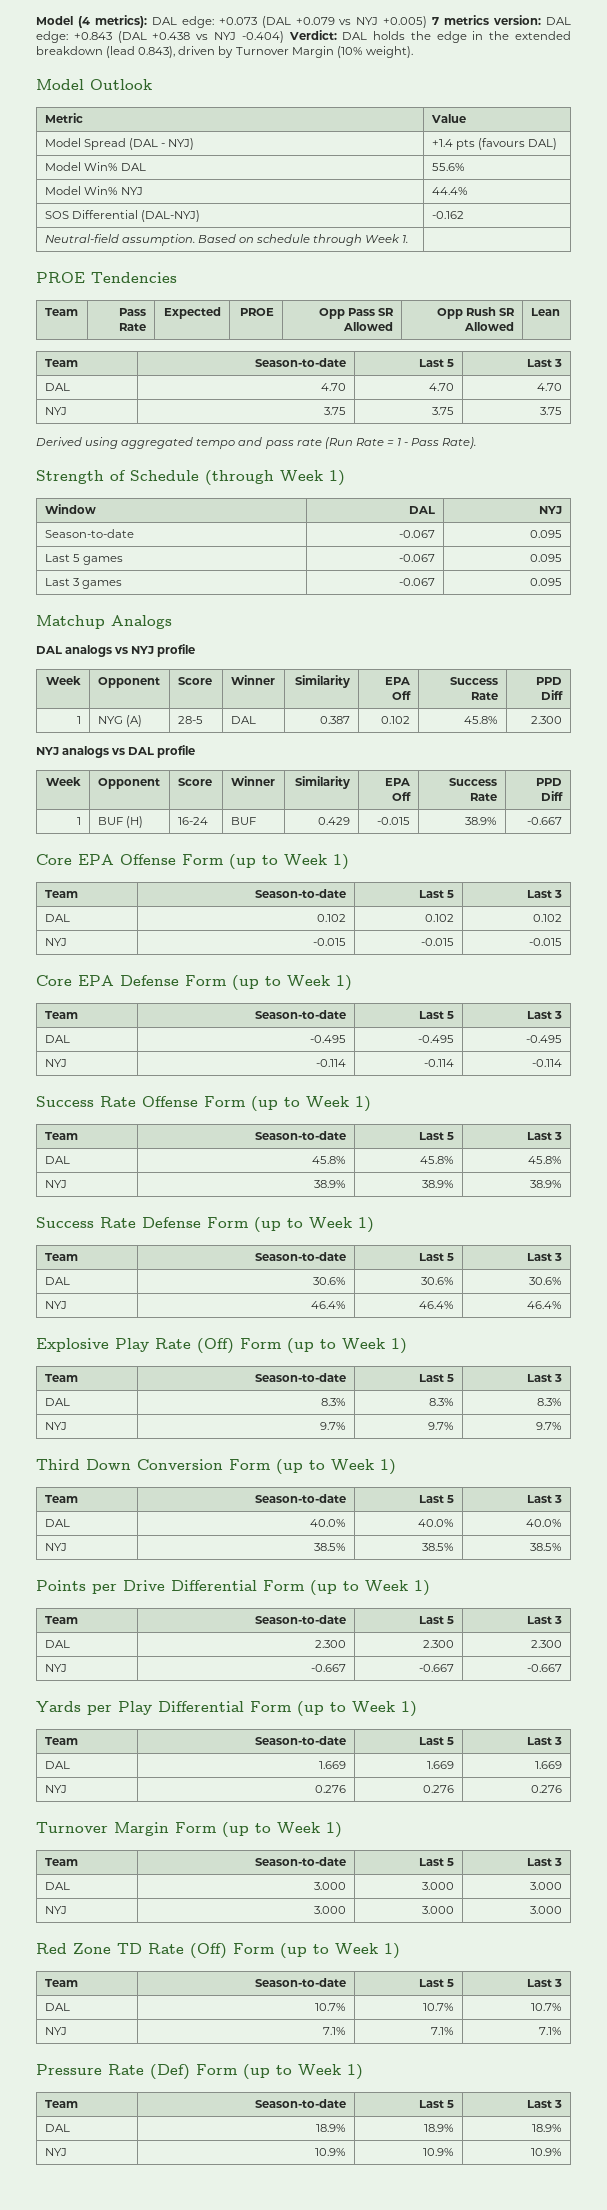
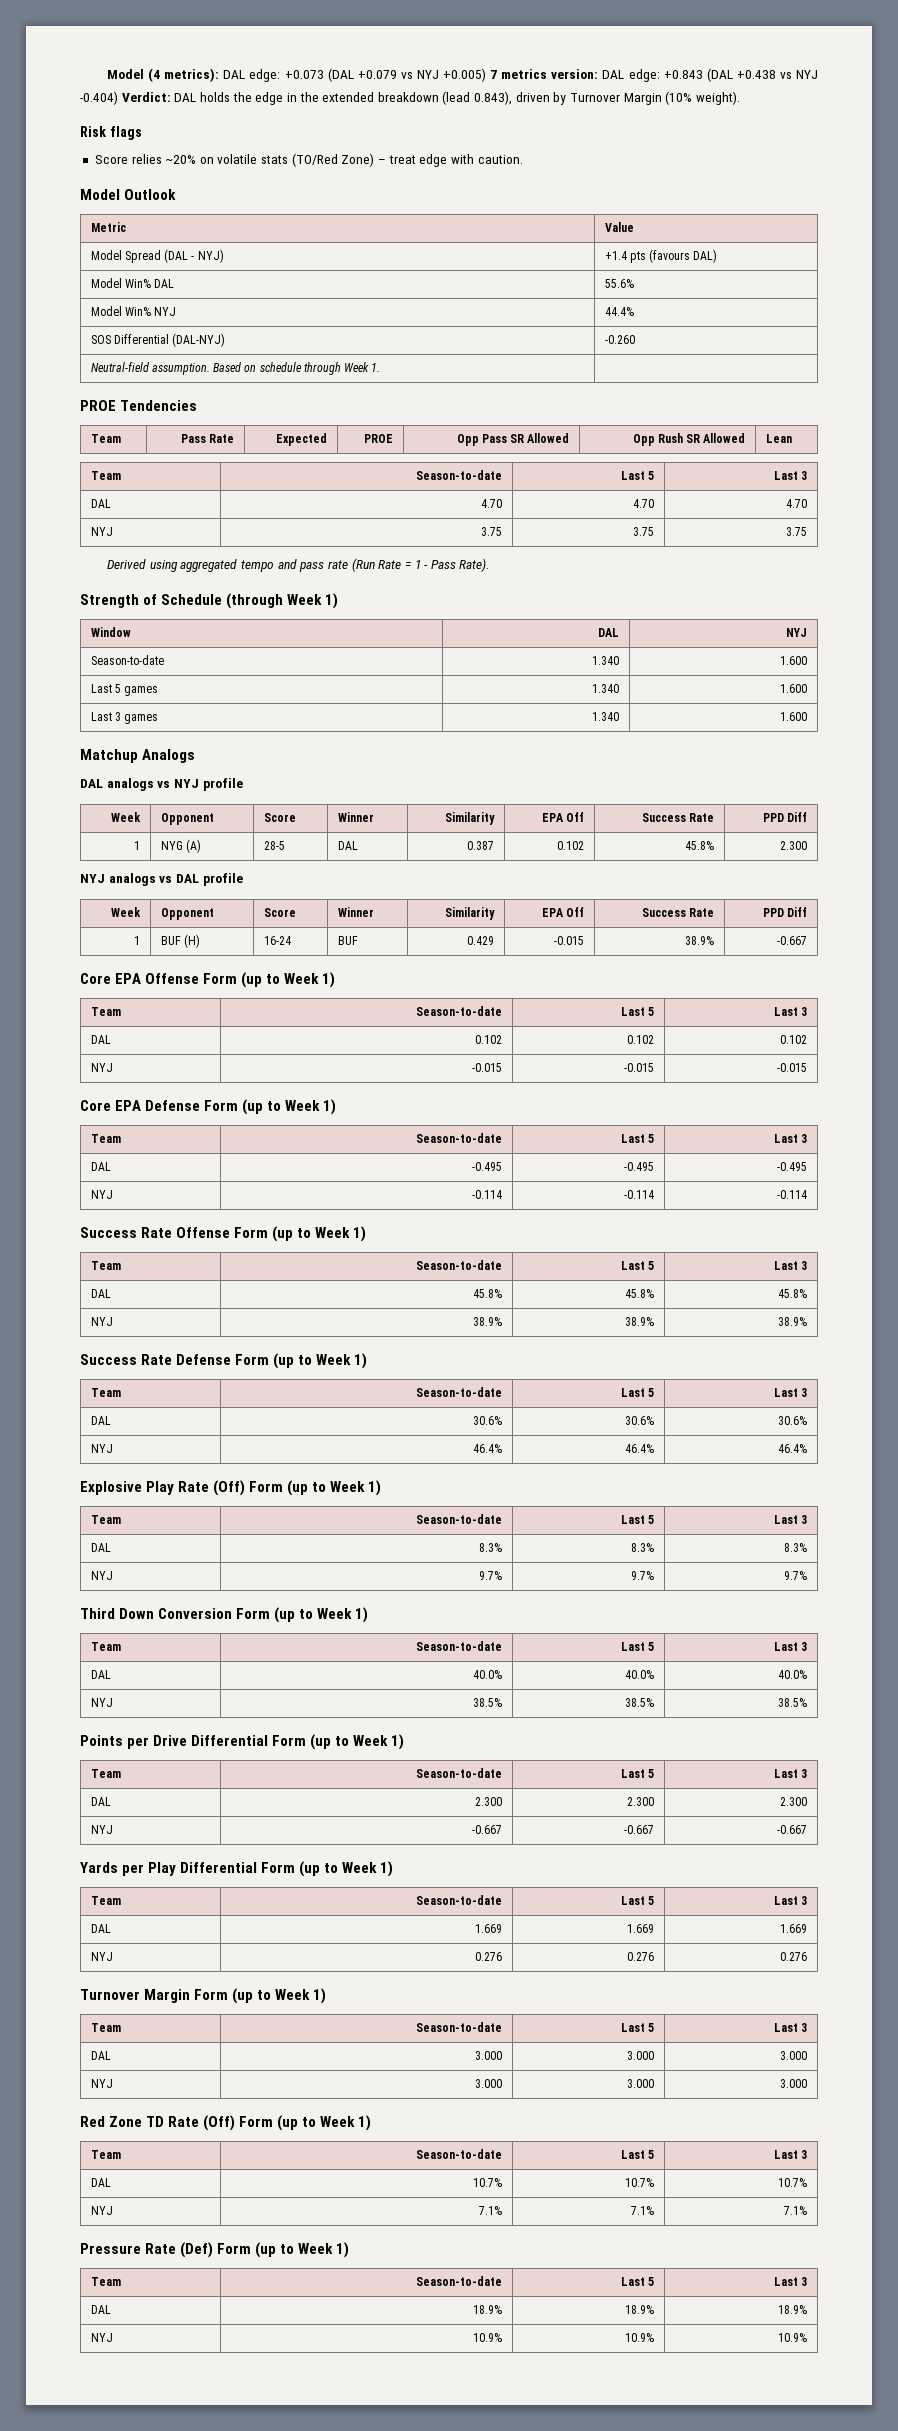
+ Risk flags
+ Score relies ~20% on volatile stats (TO/Red Zone) – treat edge with caution.
- SOS Differential (DAL-NYJ) | -0.162
+ SOS Differential (DAL-NYJ) | -0.260
- Season-to-date | -0.067 | 0.095
+ Season-to-date | 1.340 | 1.600
- Last 5 games | -0.067 | 0.095
+ Last 5 games | 1.340 | 1.600
- Last 3 games | -0.067 | 0.095
+ Last 3 games | 1.340 | 1.600

